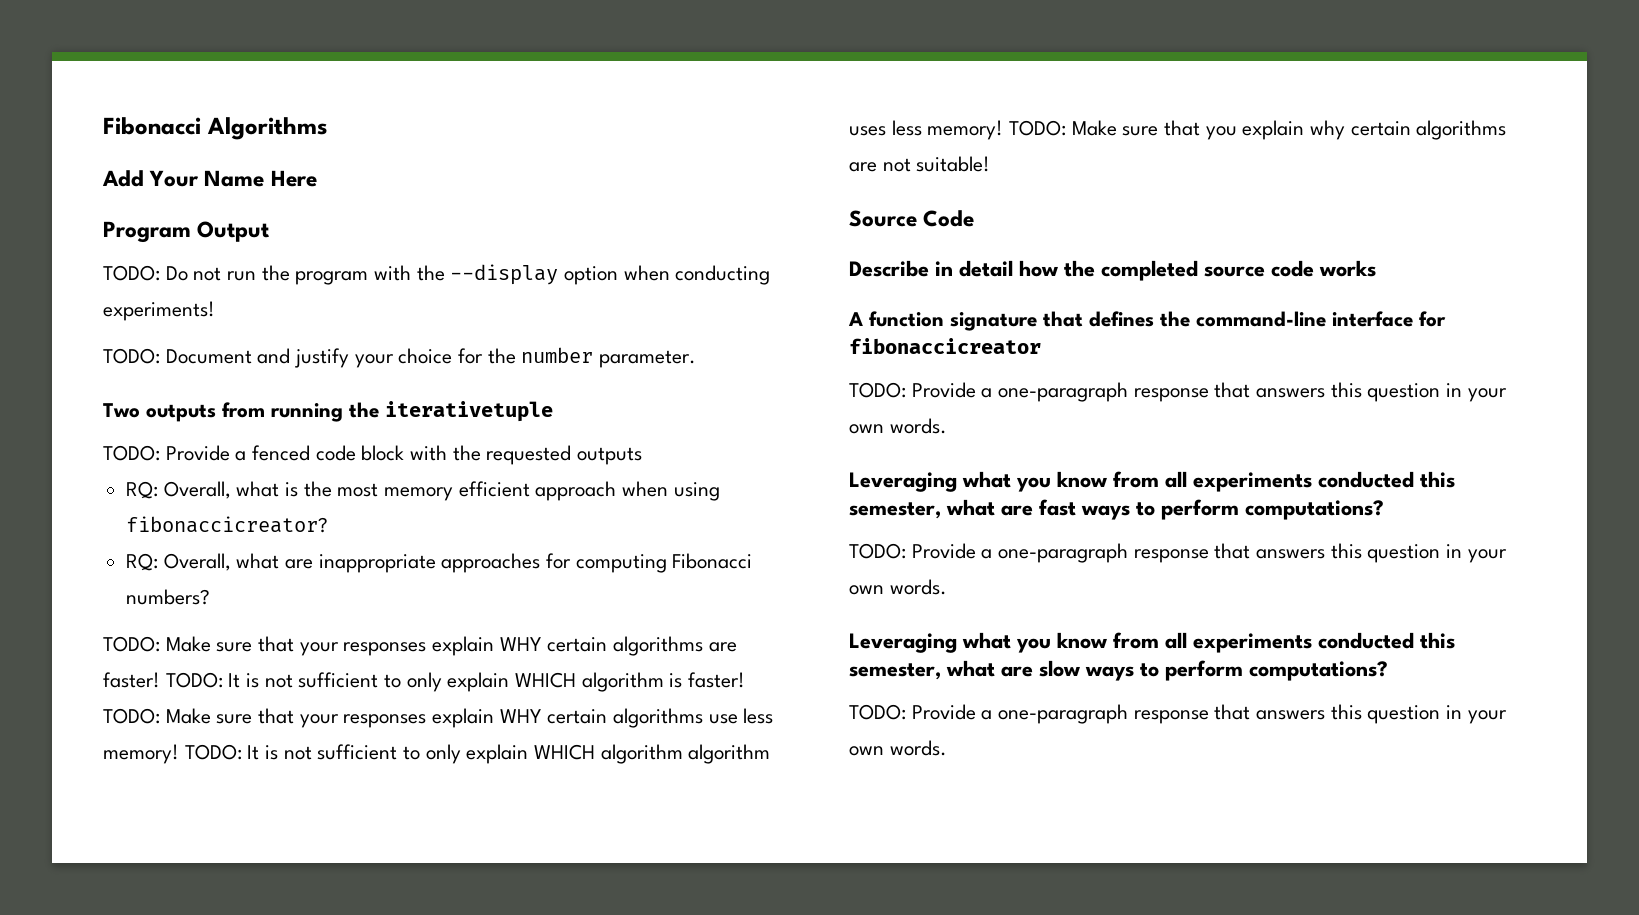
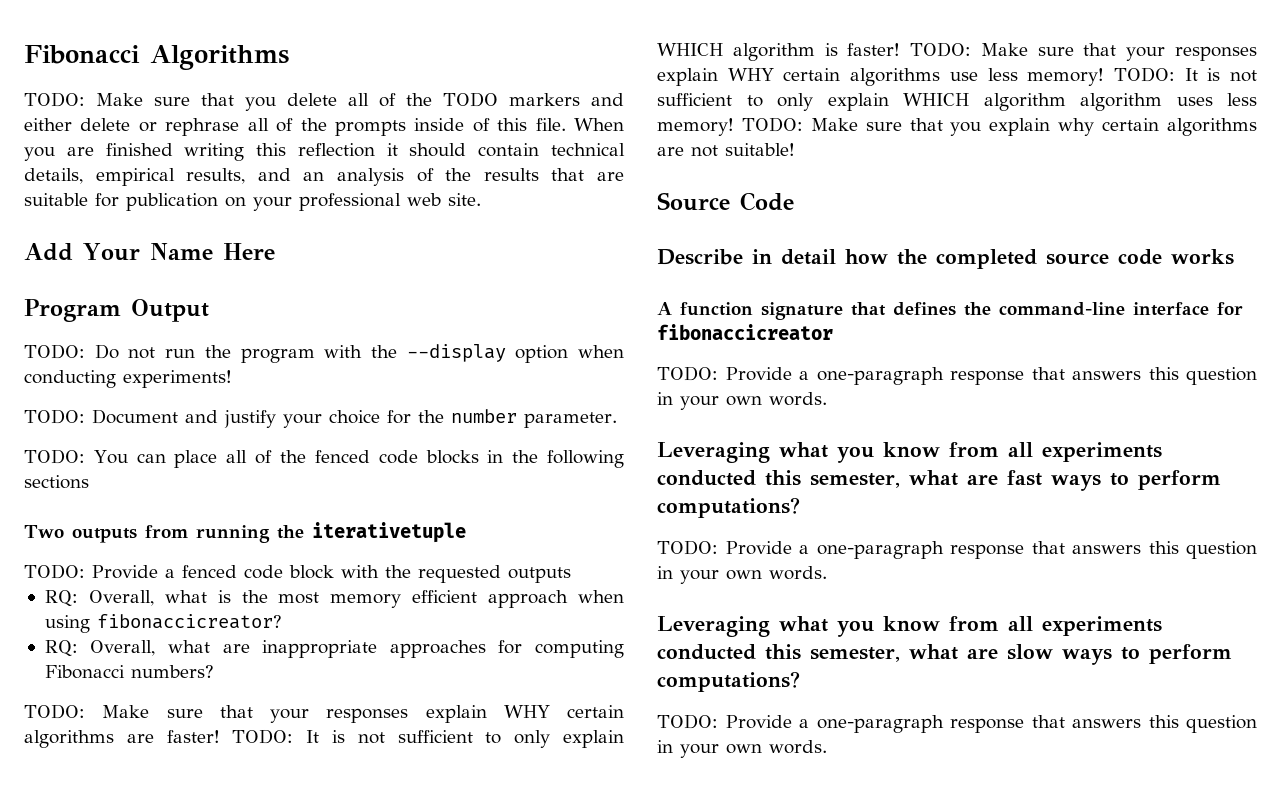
+ TODO: Make sure that you delete all of the TODO markers and either delete or rephrase all of the prompts inside of this file. When you are finished writing this reflection it should contain technical details, empirical results, and an analysis of the results that are suitable for publication on your professional web site.
+ TODO: You can place all of the fenced code blocks in the following sections

